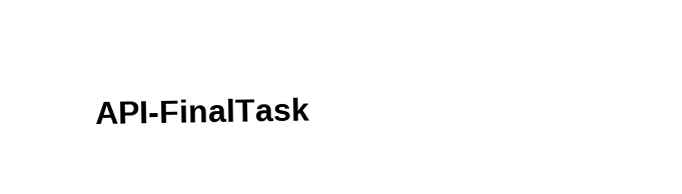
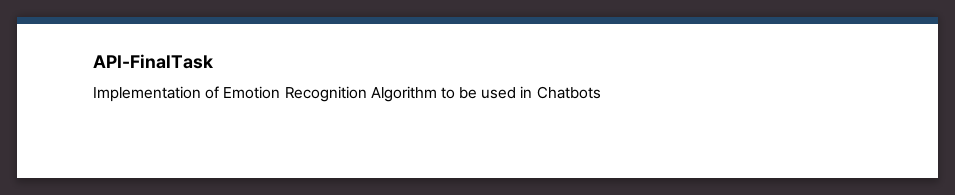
+ Implementation of Emotion Recognition Algorithm to be used in Chatbots

